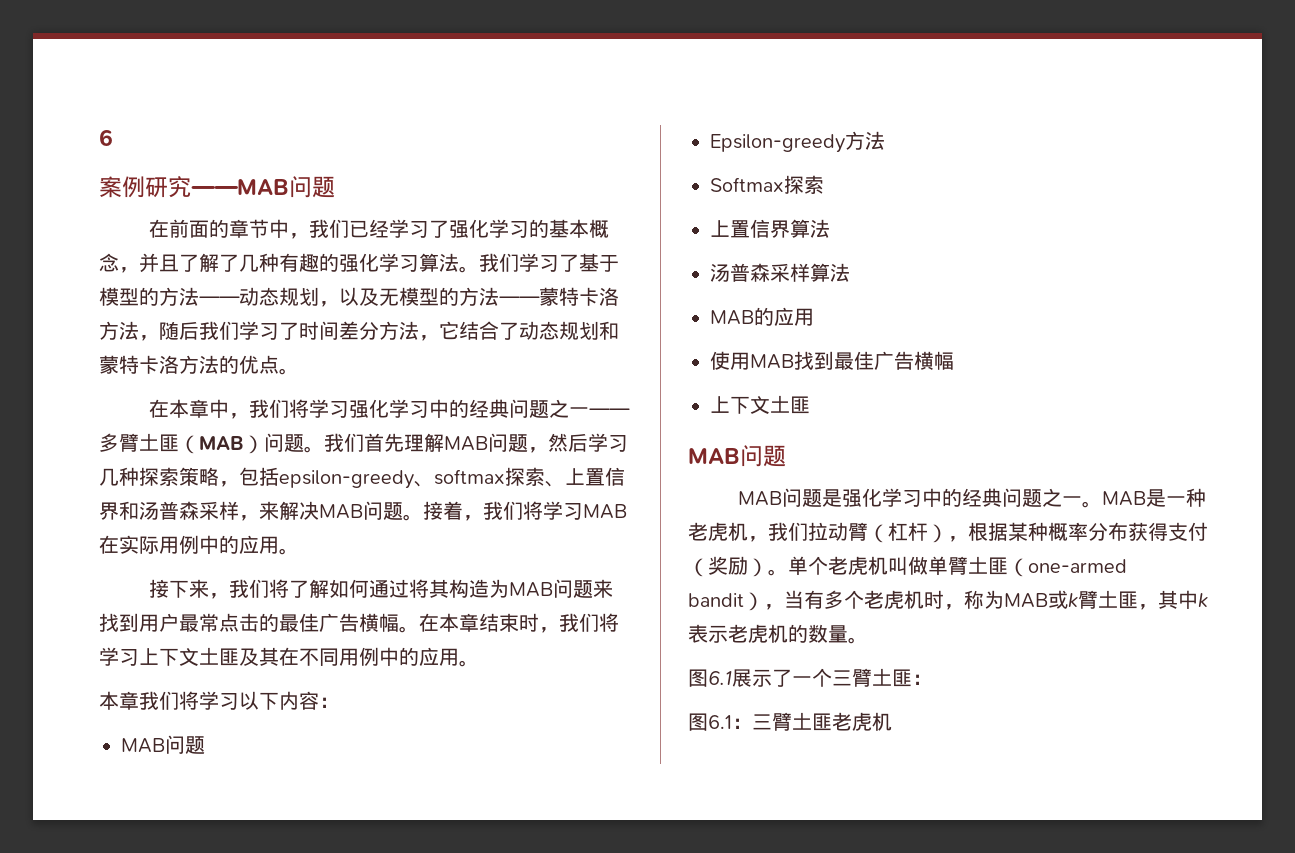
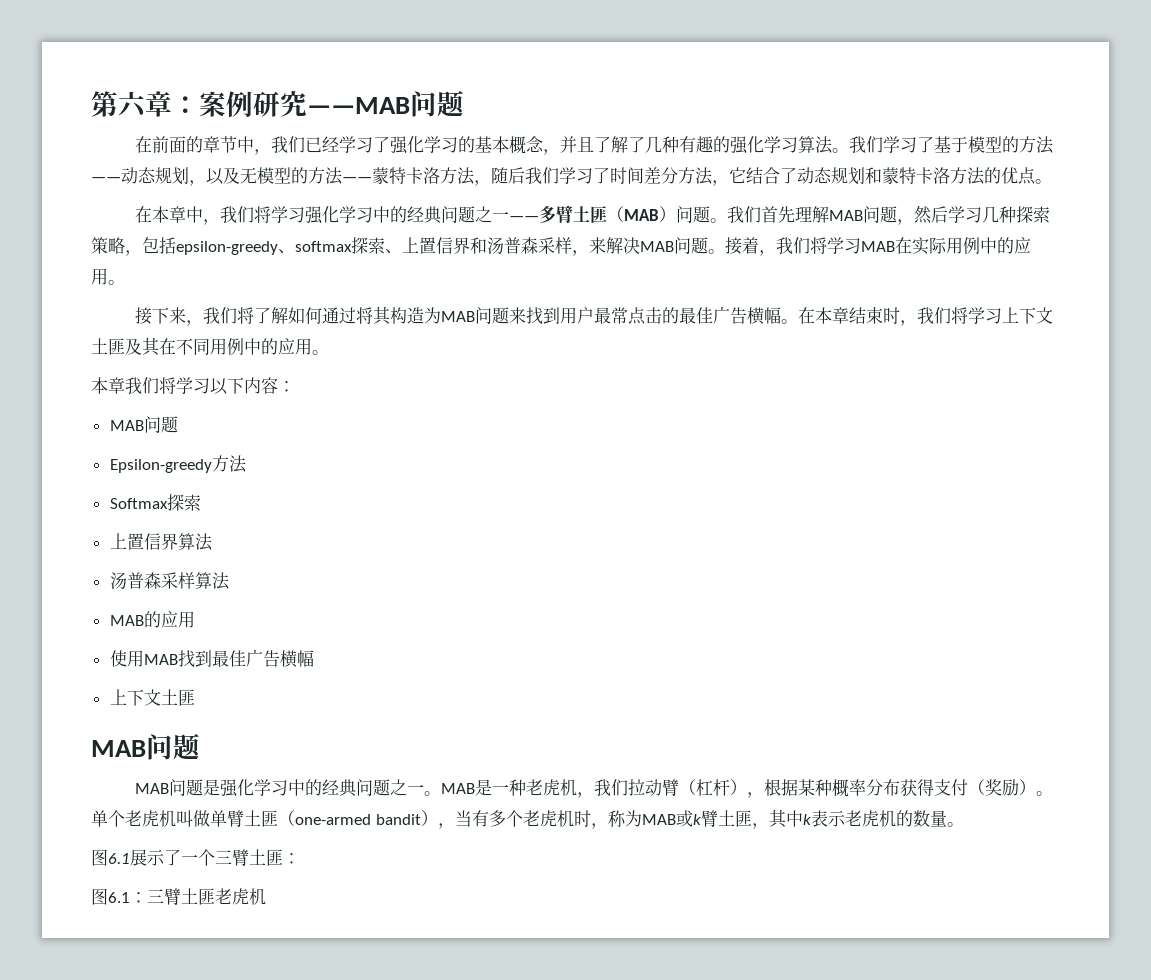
- 6
- 案例研究——MAB问题
+ 第六章：案例研究——MAB问题

